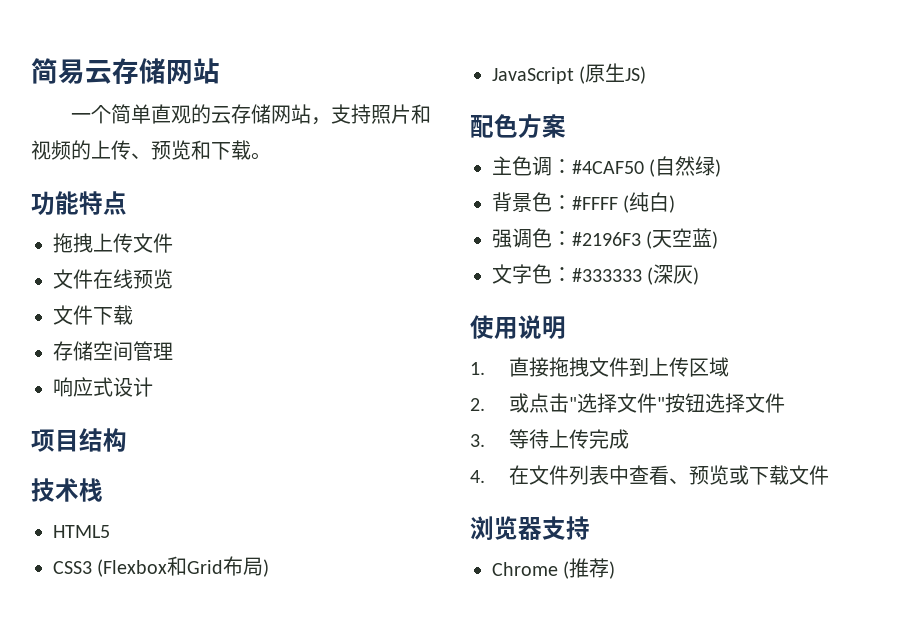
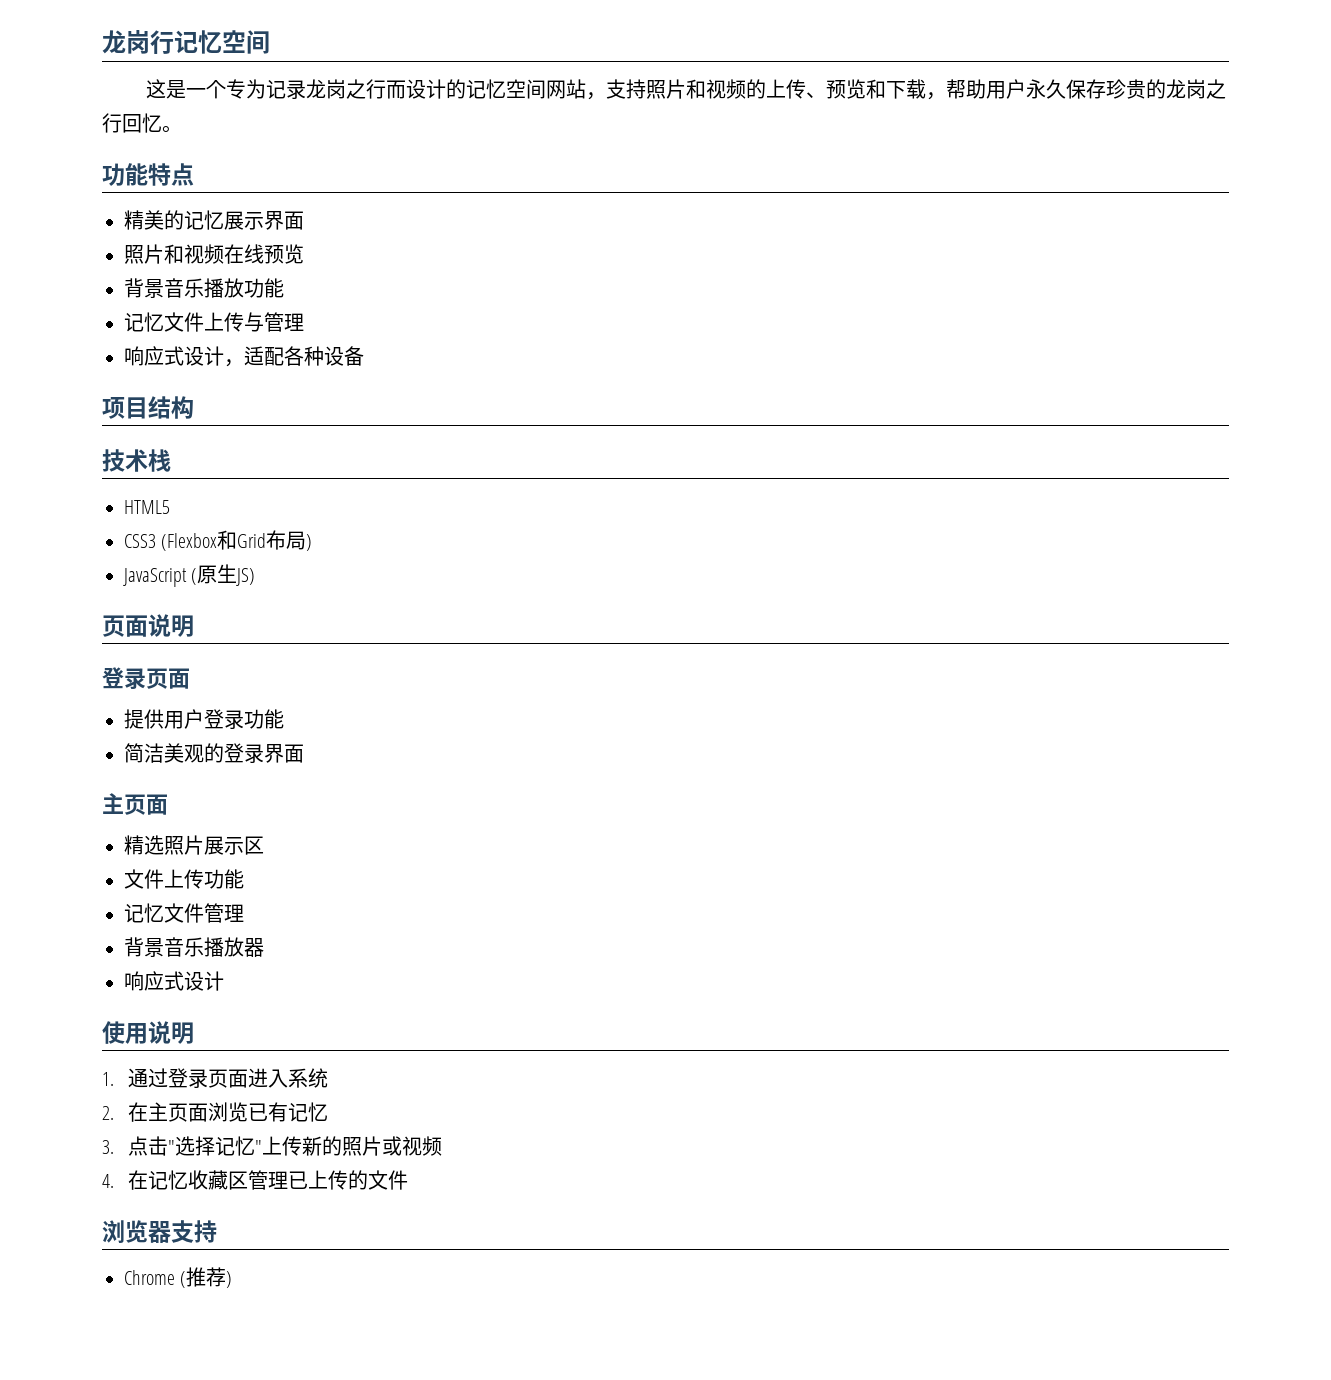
- 简易云存储网站
- 一个简单直观的云存储网站，支持照片和视频的上传、预览和下载。
+ 龙岗行记忆空间
+ 这是一个专为记录龙岗之行而设计的记忆空间网站，支持照片和视频的上传、预览和下载，帮助用户永久保存珍贵的龙岗之行回忆。
  功能特点
- 拖拽上传文件
- 文件在线预览
- 文件下载
- 存储空间管理
+ 精美的记忆展示界面
+ 照片和视频在线预览
+ 背景音乐播放功能
+ 记忆文件上传与管理
- 响应式设计
+ 响应式设计，适配各种设备
- 配色方案
- 主色调：#4CAF50 (自然绿)
- 背景色：#FFFF (纯白)
- 强调色：#2196F3 (天空蓝)
- 文字色：#333333 (深灰)
+ 页面说明
+ 登录页面
+ 提供用户登录功能
+ 简洁美观的登录界面
+ 主页面
+ 精选照片展示区
+ 文件上传功能
+ 记忆文件管理
+ 背景音乐播放器
+ 响应式设计
  使用说明
- 1.直接拖拽文件到上传区域
- 2.或点击"选择文件"按钮选择文件
- 3.等待上传完成
- 4.在文件列表中查看、预览或下载文件
+ 1.通过登录页面进入系统
+ 2.在主页面浏览已有记忆
+ 3.点击"选择记忆"上传新的照片或视频
+ 4.在记忆收藏区管理已上传的文件

